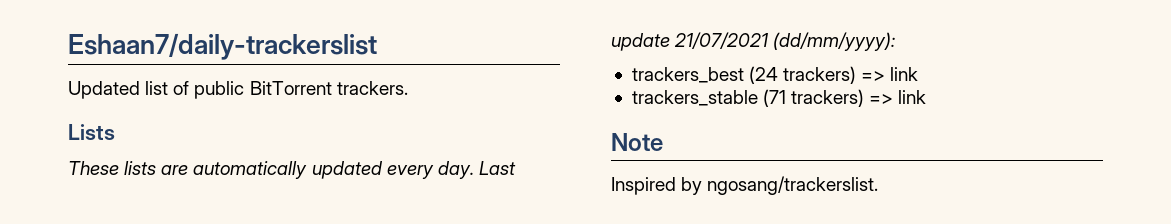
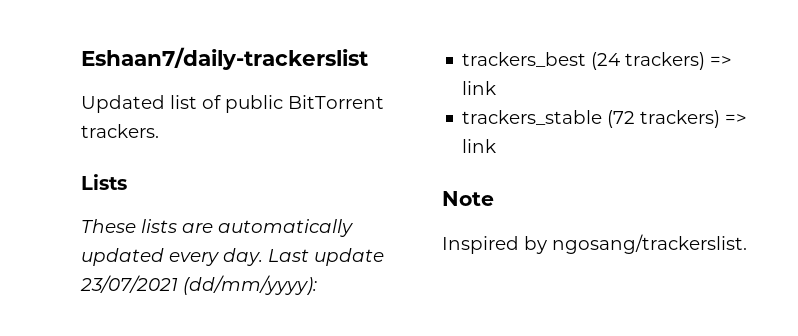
- Last update 21/07/2021 (dd/mm/yyyy):
+ Last update 23/07/2021 (dd/mm/yyyy):
- trackers_stable (71 trackers) => link
+ trackers_stable (72 trackers) => link

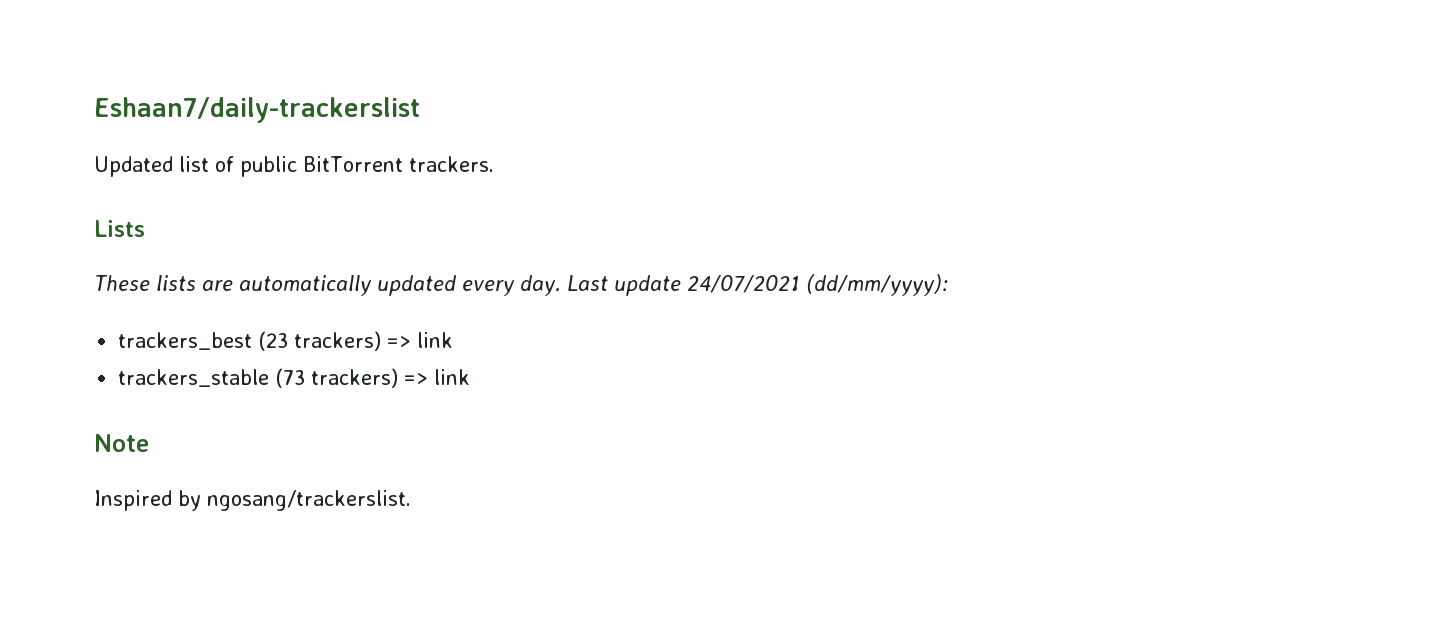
- Last update 23/07/2021 (dd/mm/yyyy):
+ Last update 24/07/2021 (dd/mm/yyyy):
- trackers_best (24 trackers) => link
+ trackers_best (23 trackers) => link
- trackers_stable (72 trackers) => link
+ trackers_stable (73 trackers) => link

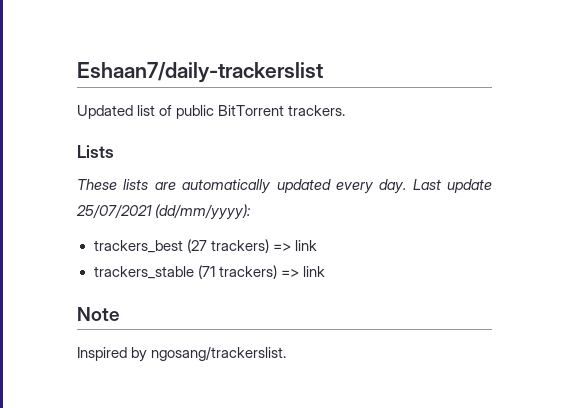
- Last update 24/07/2021 (dd/mm/yyyy):
+ Last update 25/07/2021 (dd/mm/yyyy):
- trackers_best (23 trackers) => link
+ trackers_best (27 trackers) => link
- trackers_stable (73 trackers) => link
+ trackers_stable (71 trackers) => link

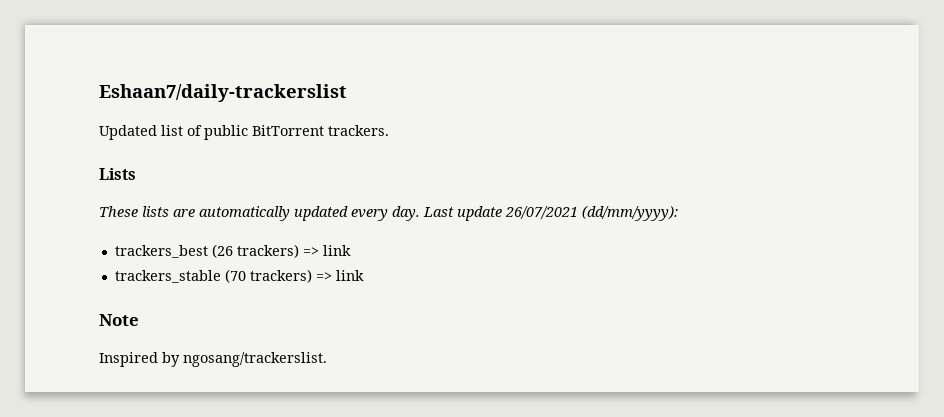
- Last update 25/07/2021 (dd/mm/yyyy):
+ Last update 26/07/2021 (dd/mm/yyyy):
- trackers_best (27 trackers) => link
+ trackers_best (26 trackers) => link
- trackers_stable (71 trackers) => link
+ trackers_stable (70 trackers) => link

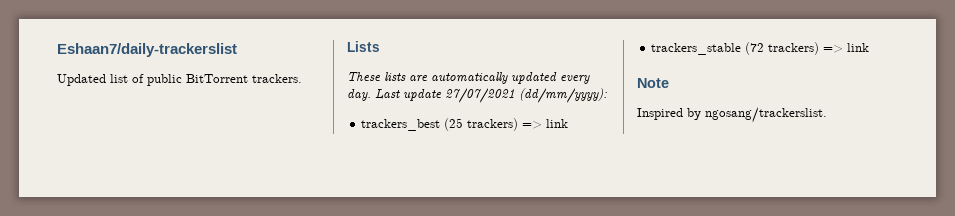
- Last update 26/07/2021 (dd/mm/yyyy):
+ Last update 27/07/2021 (dd/mm/yyyy):
- trackers_best (26 trackers) => link
+ trackers_best (25 trackers) => link
- trackers_stable (70 trackers) => link
+ trackers_stable (72 trackers) => link

